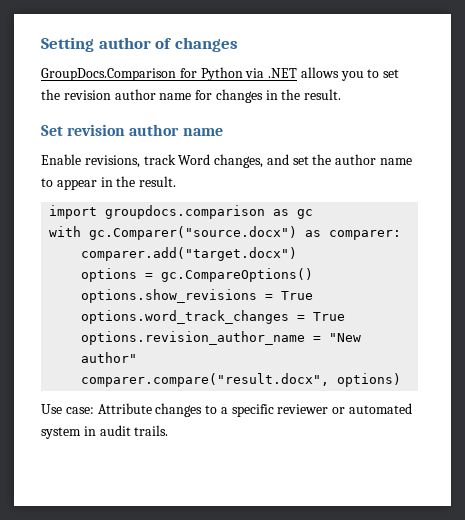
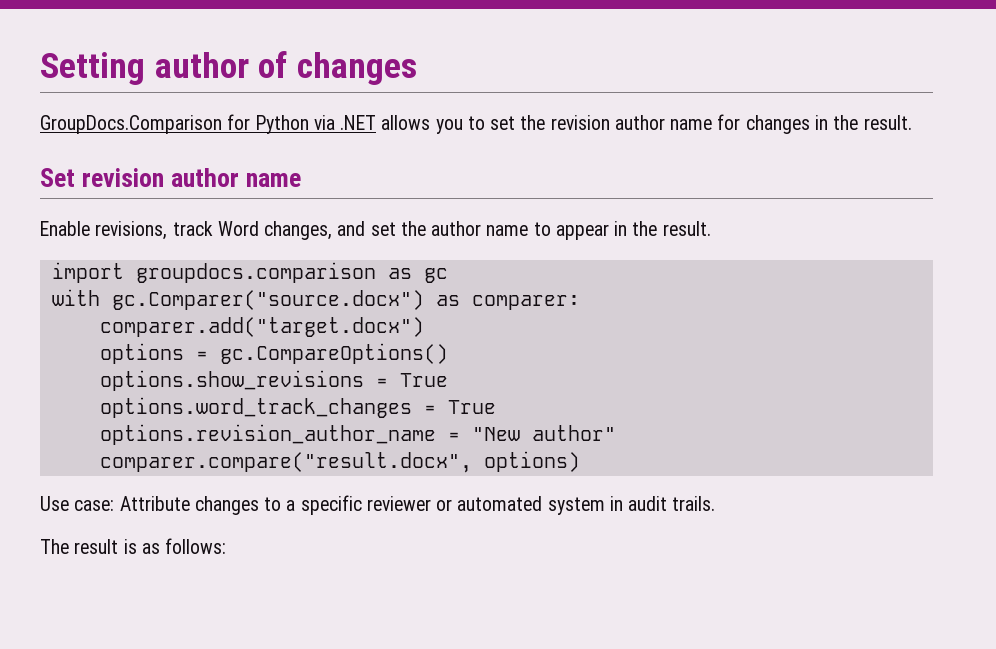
+ The result is as follows:

